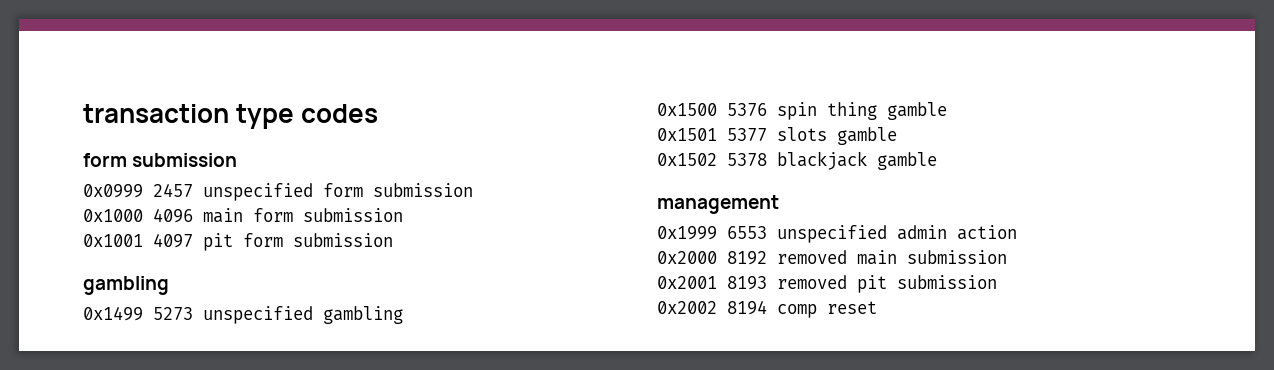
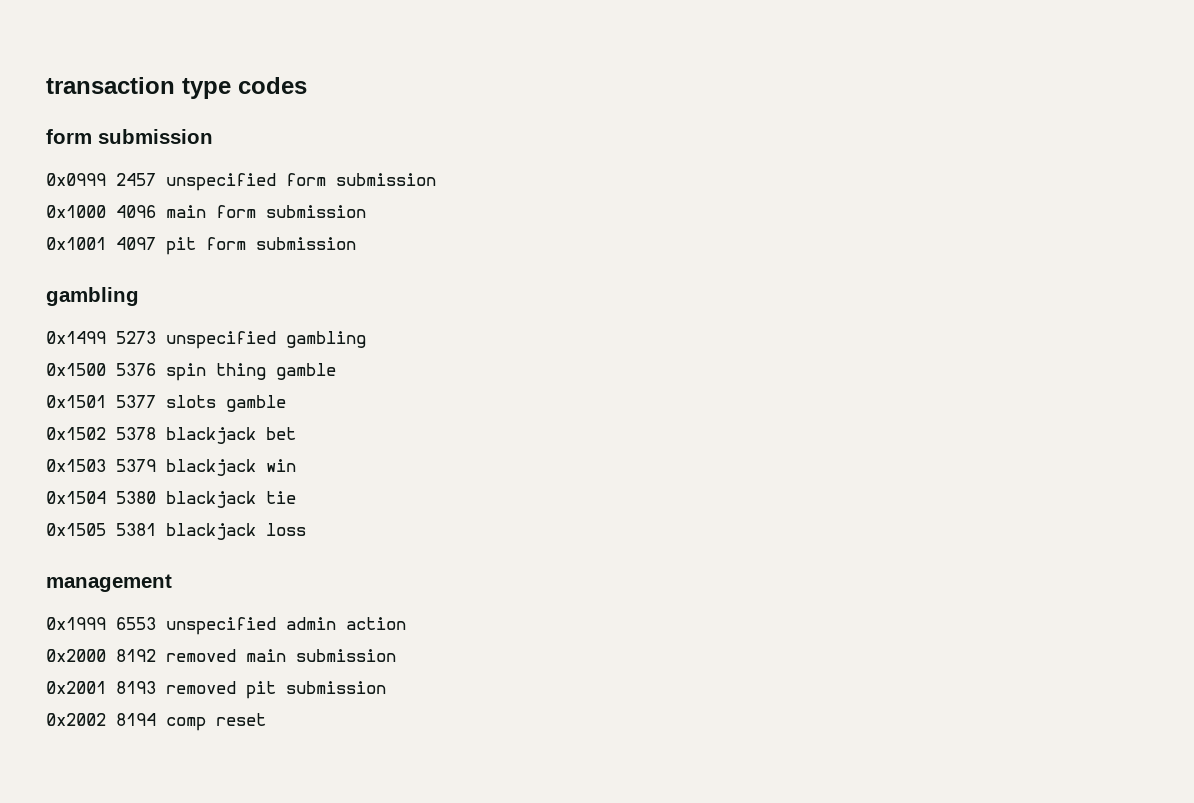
- 0x1502 5378 blackjack gamble
+ 0x1502 5378 blackjack bet
+ 0x1503 5379 blackjack win
+ 0x1504 5380 blackjack tie
+ 0x1505 5381 blackjack loss

